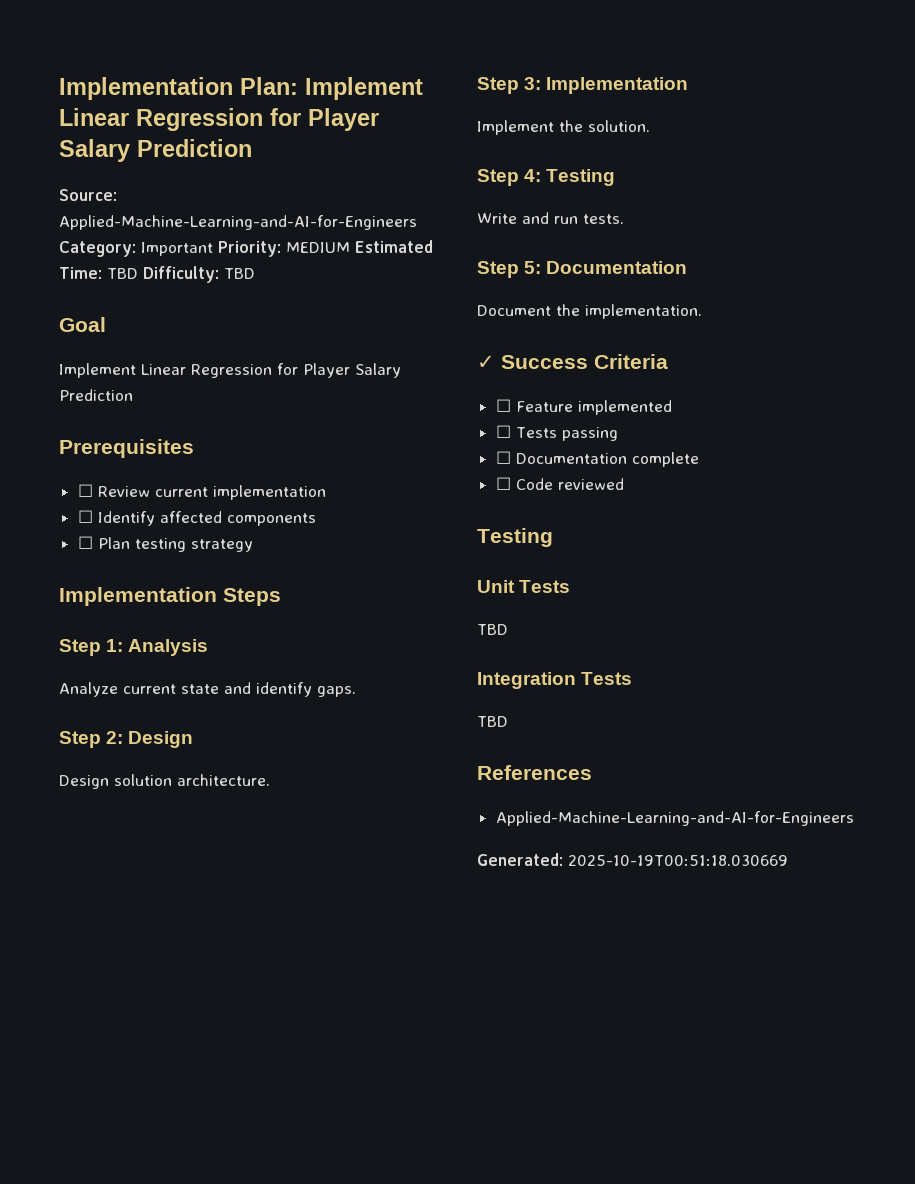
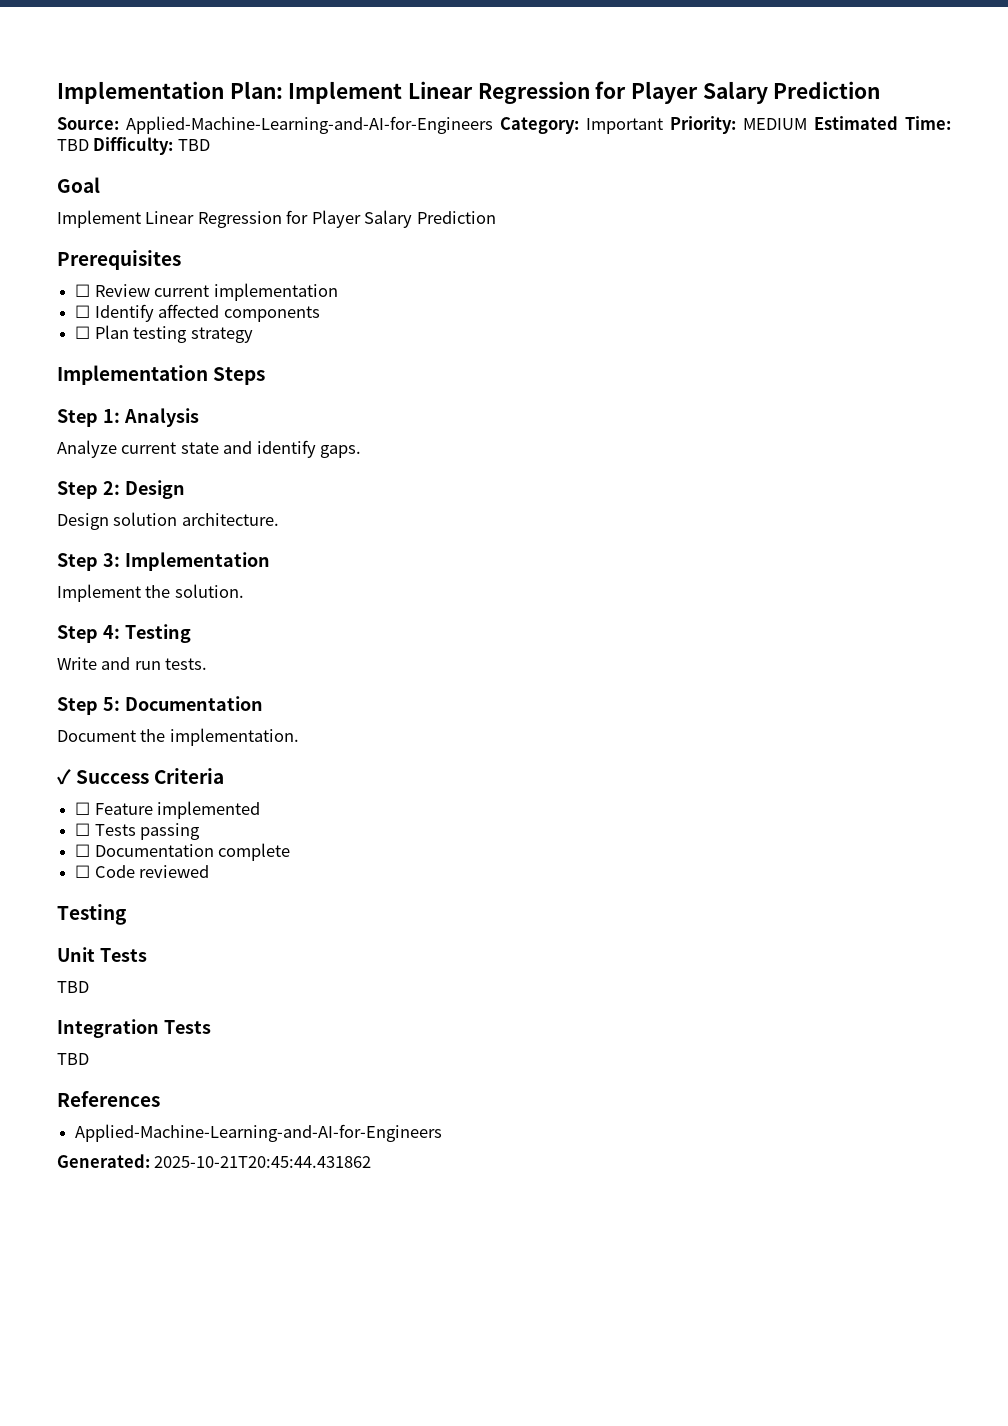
- Generated: 2025-10-19T00:51:18.030669
+ Generated: 2025-10-21T20:45:44.431862

